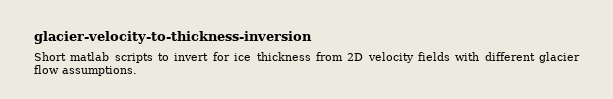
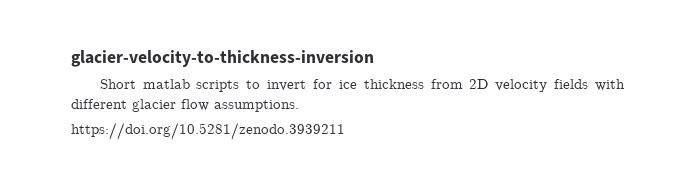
+ https://doi.org/10.5281/zenodo.3939211

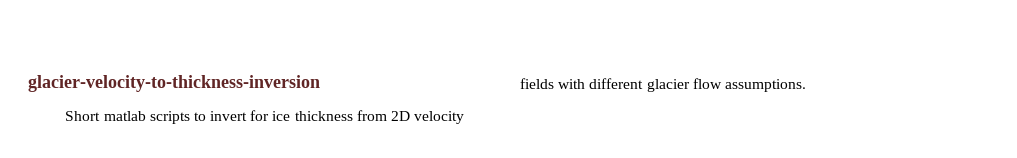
- https://doi.org/10.5281/zenodo.3939211

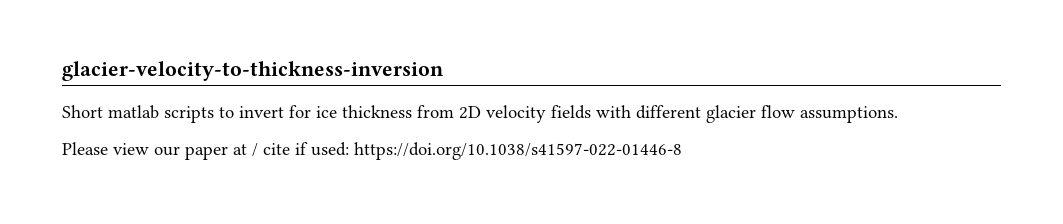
+ Please view our paper at / cite if used: https://doi.org/10.1038/s41597-022-01446-8

